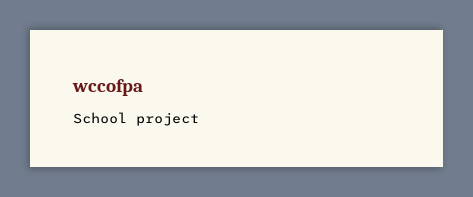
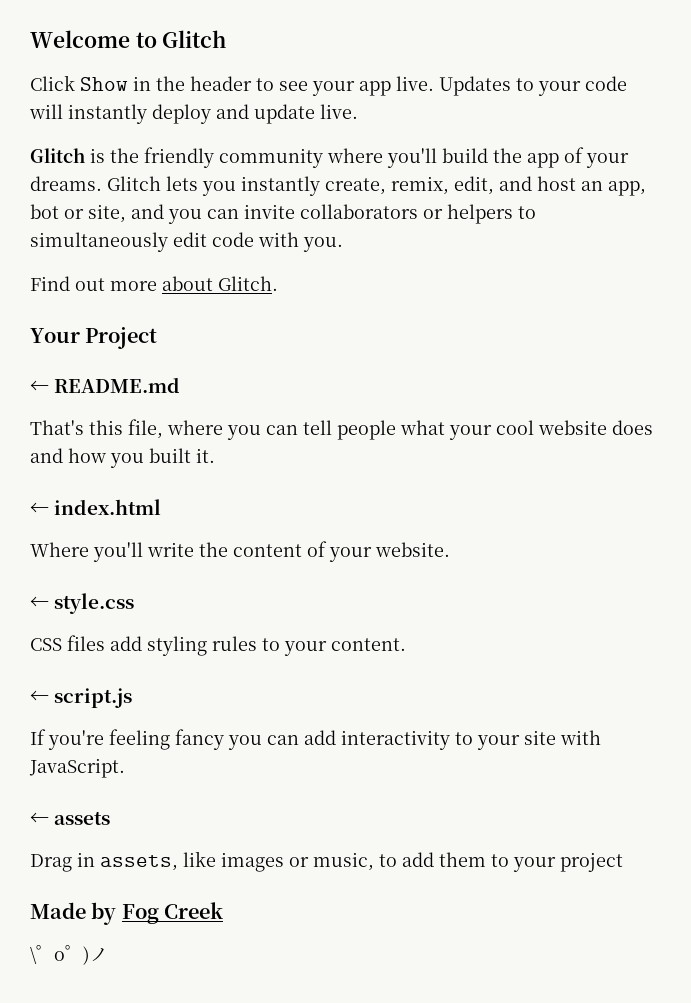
- wccofpa
- School project
+ Welcome to Glitch
+ Click Show in the header to see your app live. Updates to your code will instantly deploy and update live.
+ Glitch is the friendly community where you'll build the app of your dreams. Glitch lets you instantly create, remix, edit, and host an app, bot or site, and you can invite collaborators or helpers to simultaneously edit code with you.
+ Find out more about Glitch.
+ Your Project
+ ← README.md
+ That's this file, where you can tell people what your cool website does and how you built it.
+ ← index.html
+ Where you'll write the content of your website.
+ ← style.css
+ CSS files add styling rules to your content.
+ ← script.js
+ If you're feeling fancy you can add interactivity to your site with JavaScript.
+ ← assets
+ Drag in assets, like images or music, to add them to your project
+ Made by Fog Creek
+ \゜o゜)ノ

